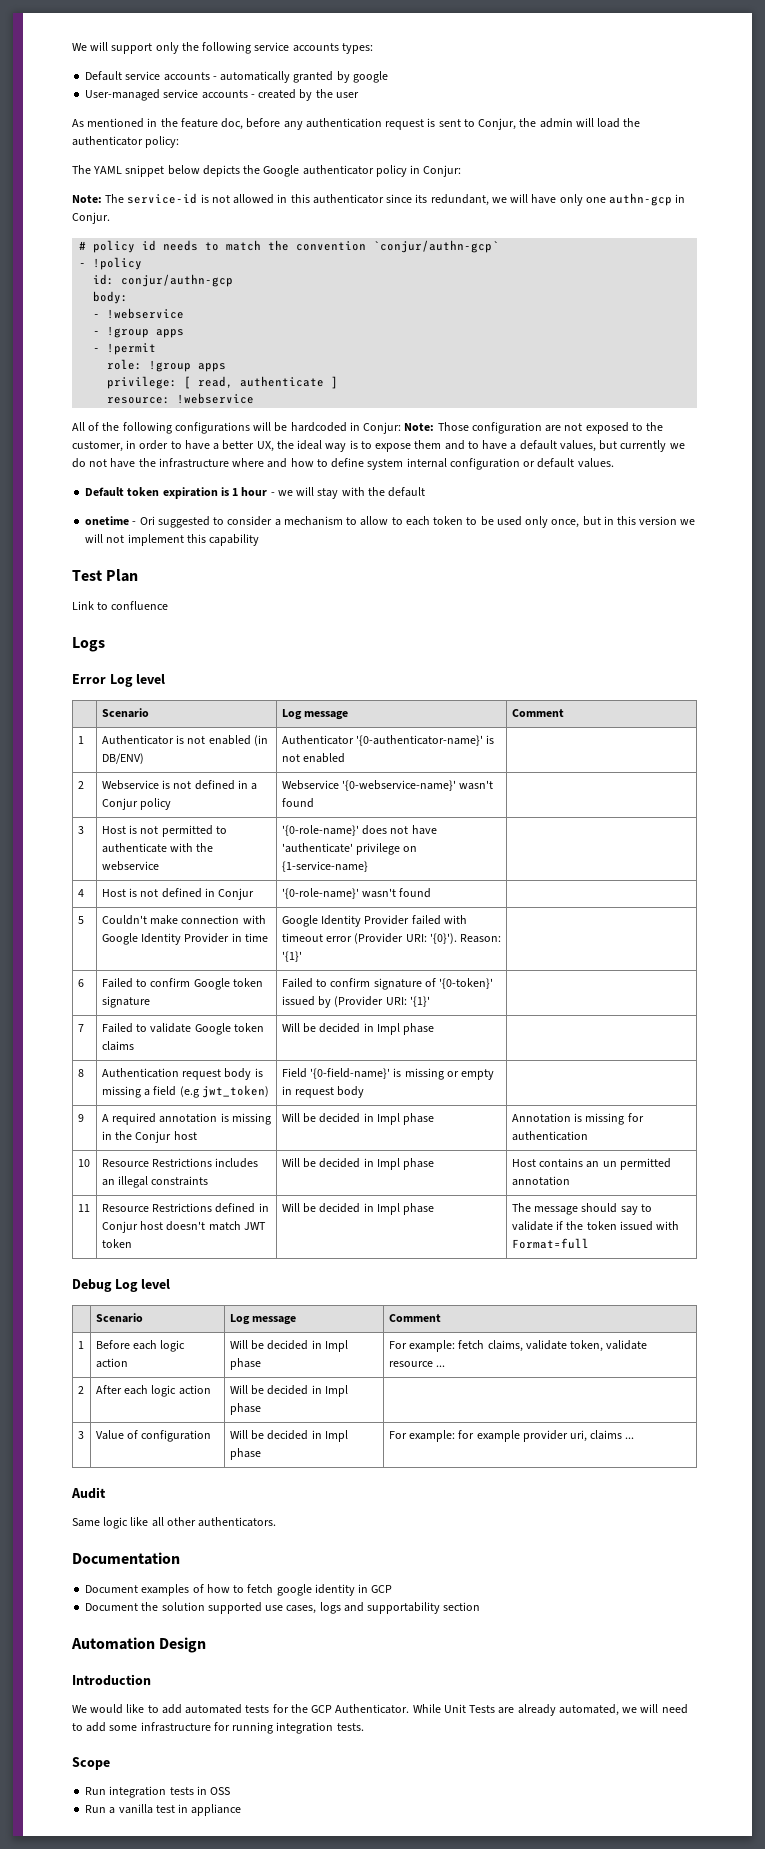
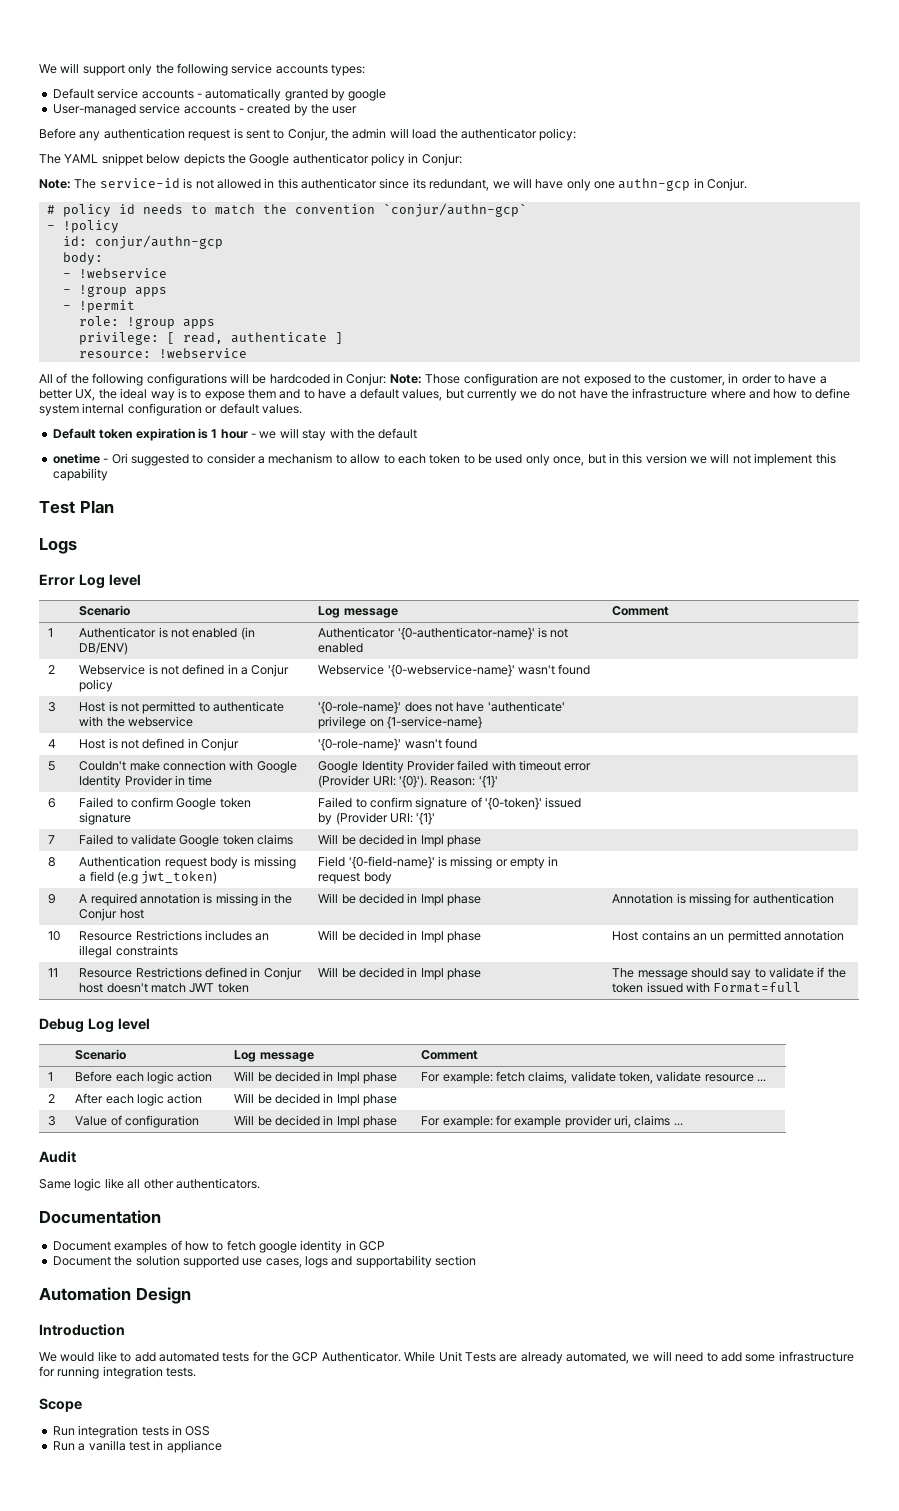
- As mentioned in the feature doc, before any authentication request is sent to Conjur, the admin will load the authenticator policy:
+ Before any authentication request is sent to Conjur, the admin will load the authenticator policy:
- Link to confluence

